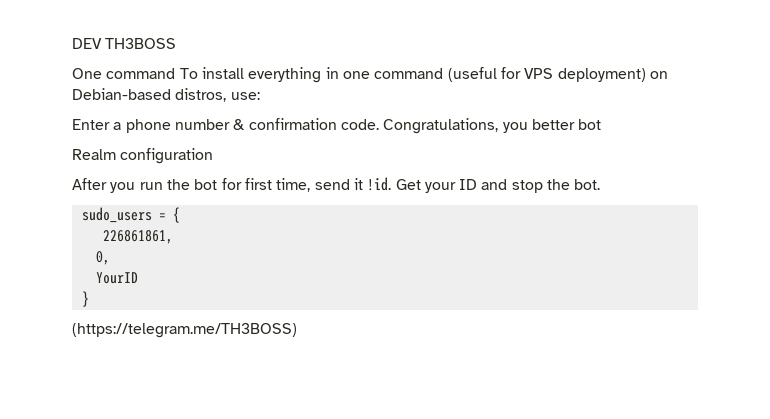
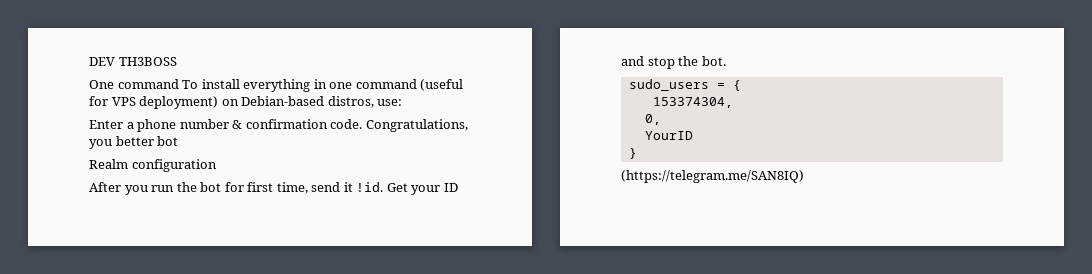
- 226861861,
+ 153374304,
- (https://telegram.me/TH3BOSS)
+ (https://telegram.me/SAN8IQ)

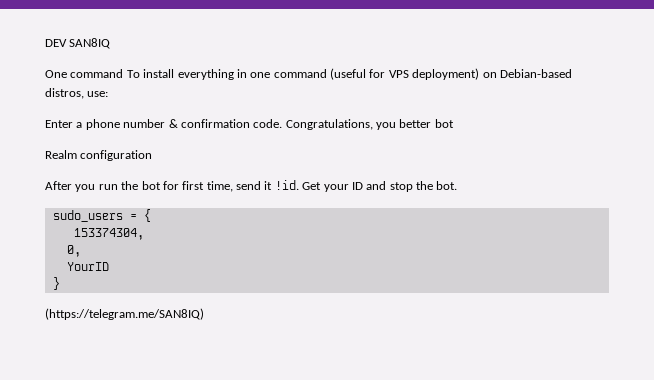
- DEV TH3BOSS
+ DEV SAN8IQ

